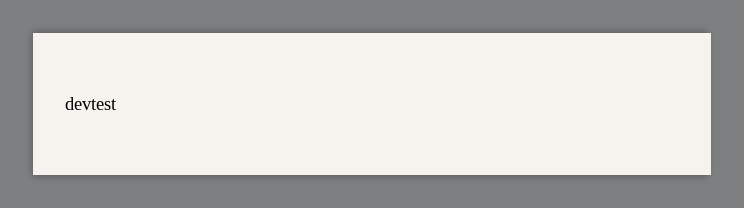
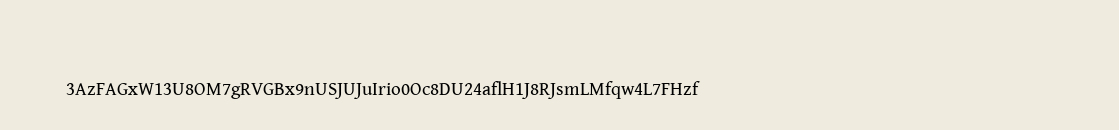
- devtest
+ 3AzFAGxW13U8OM7gRVGBx9nUSJUJuIrio0Oc8DU24aflH1J8RJsmLMfqw4L7FHzf

